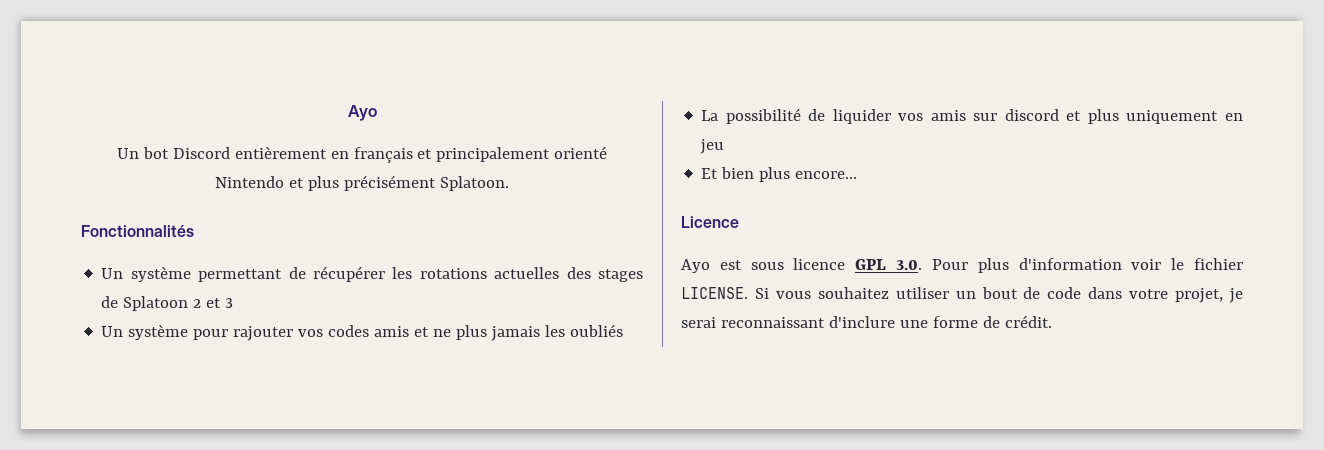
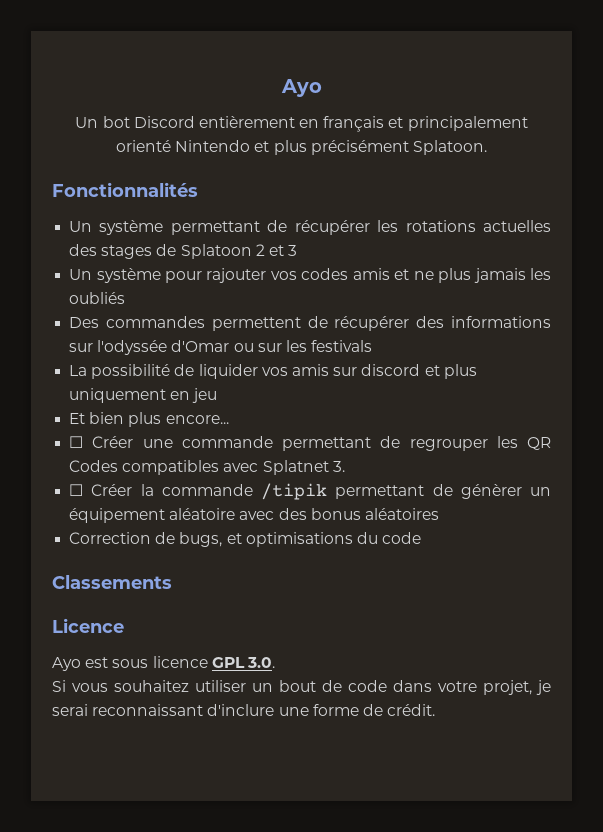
+ Des commandes permettent de récupérer des informations sur l'odyssée d'Omar ou sur les festivals
+ ☐ Créer une commande permettant de regrouper les QR Codes compatibles avec Splatnet 3.
+ ☐ Créer la commande /tipik permettant de génèrer un équipement aléatoire avec des bonus aléatoires
+ Correction de bugs, et optimisations du code
+ Classements
- Ayo est sous licence GPL 3.0. Pour plus d'information voir le fichier LICENSE. Si vous souhaitez utiliser un bout de code dans votre projet, je serai reconnaissant d'inclure une forme de crédit.
+ Ayo est sous licence GPL 3.0.
+ Si vous souhaitez utiliser un bout de code dans votre projet, je serai reconnaissant d'inclure une forme de crédit.

